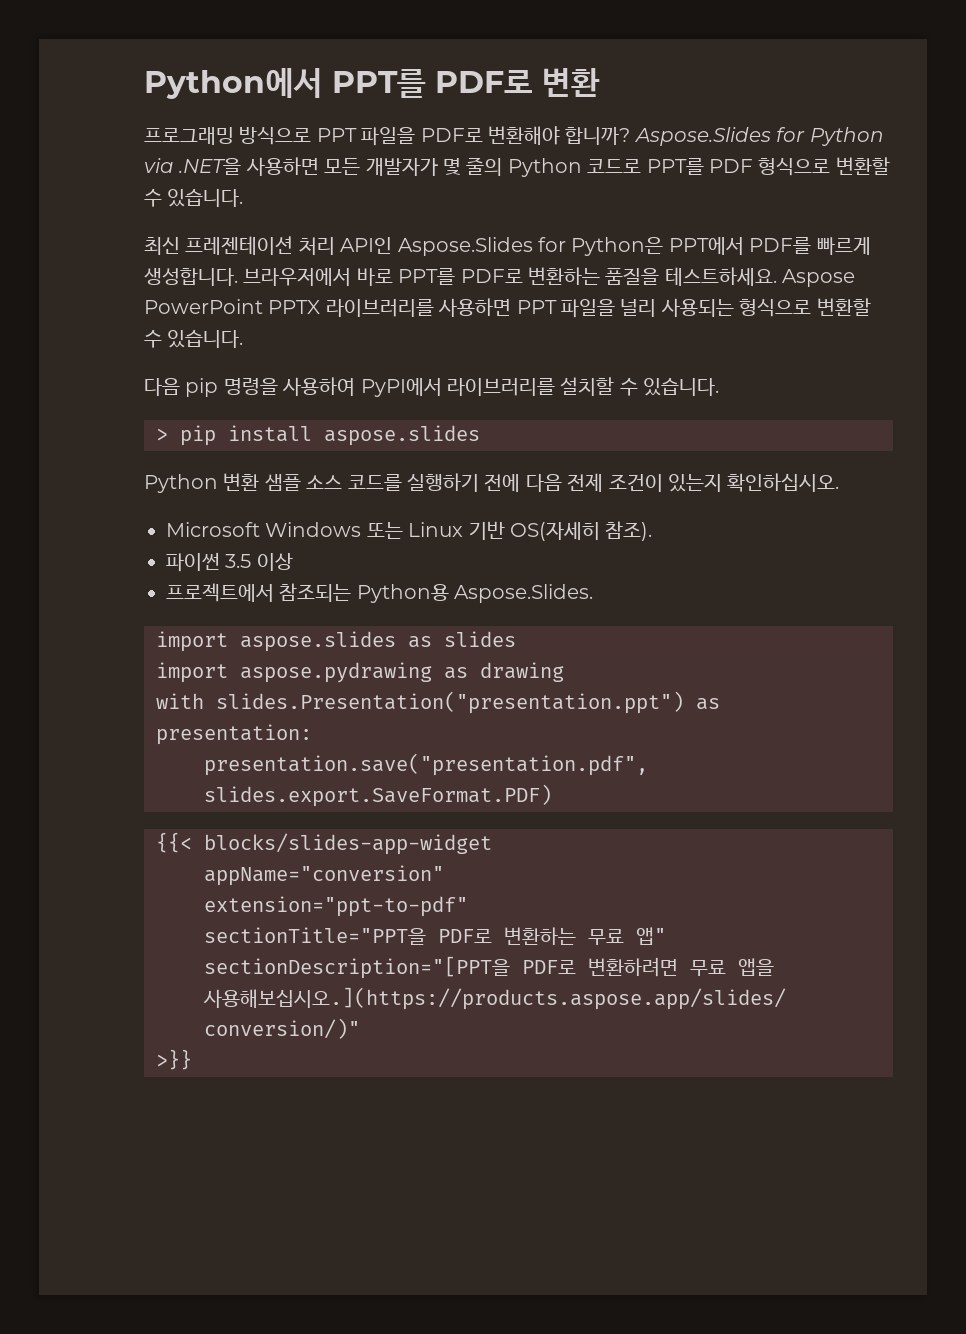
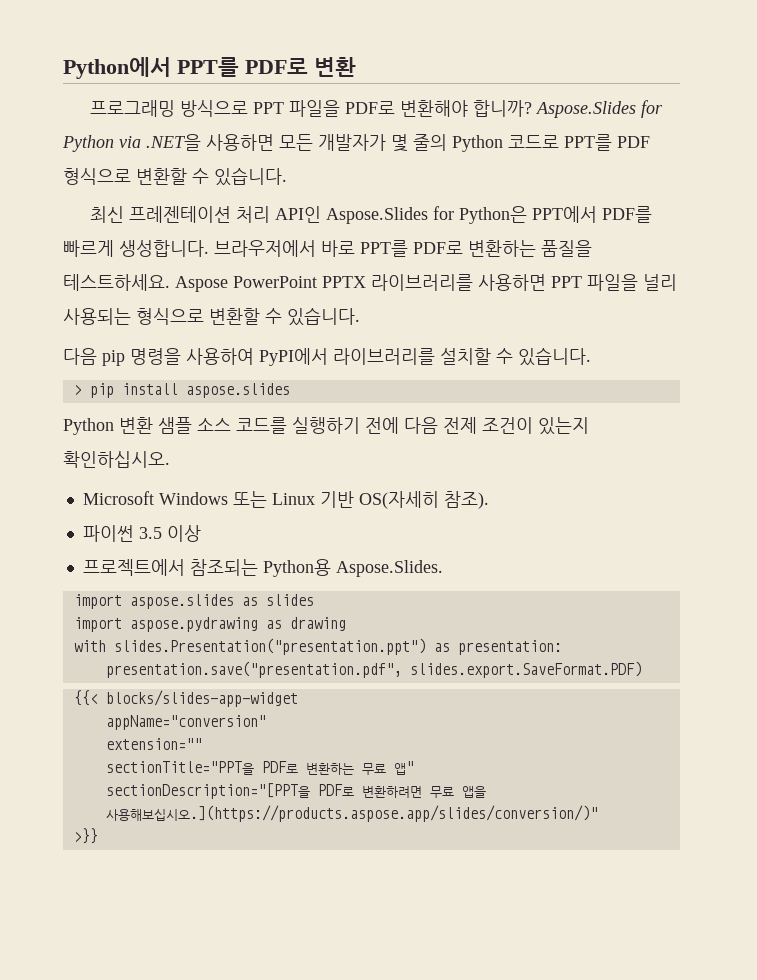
- extension="ppt-to-pdf"
+ extension=""

